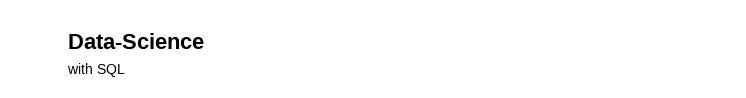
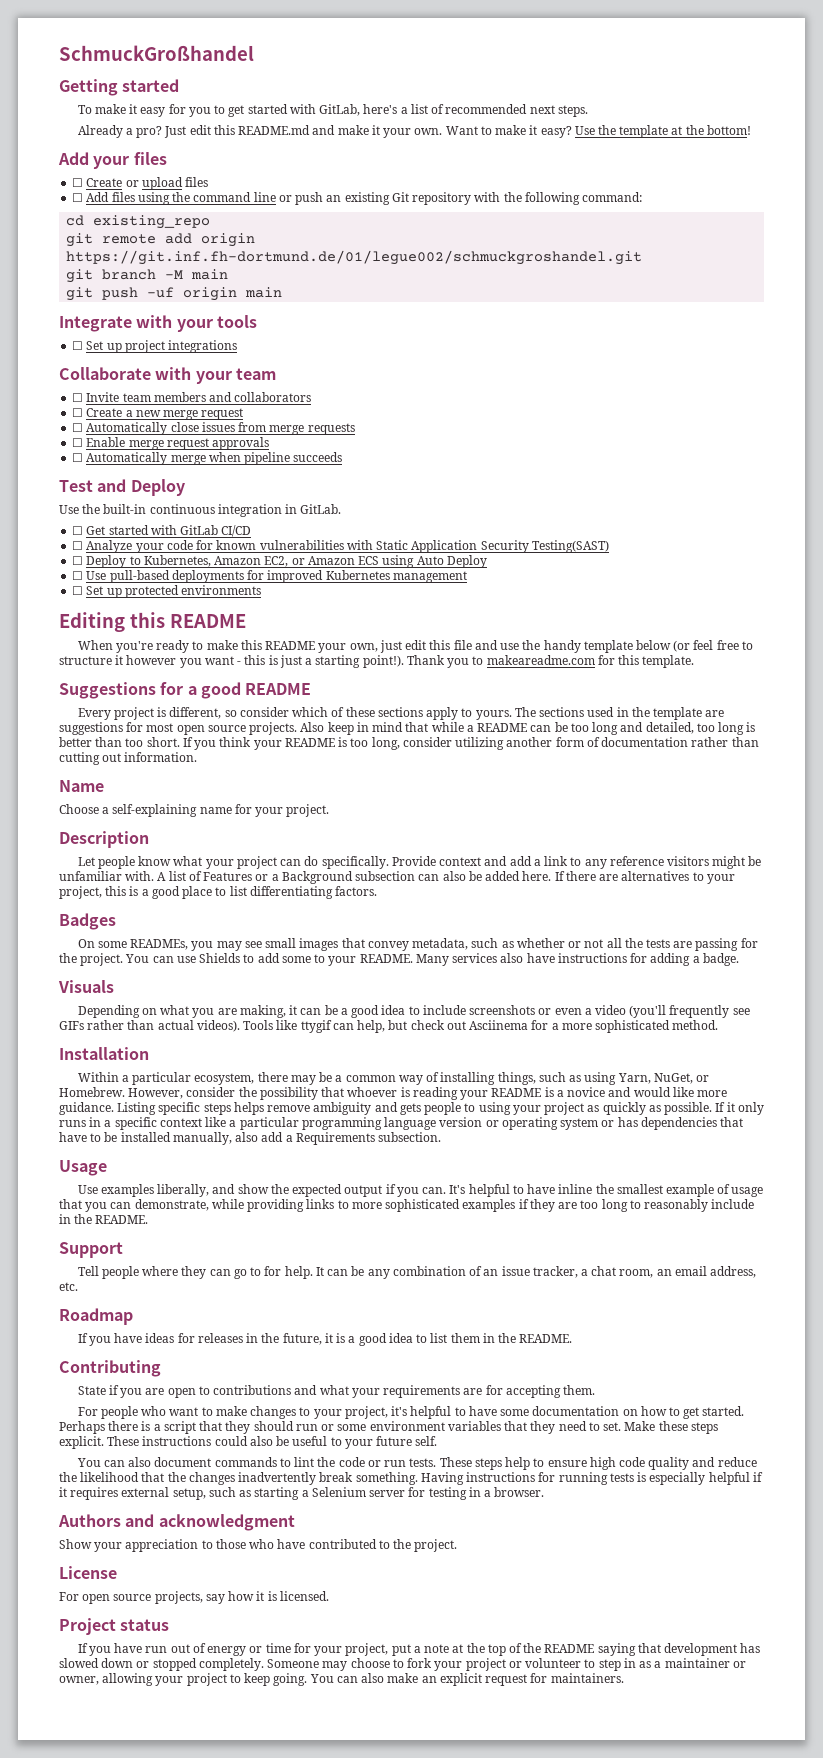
- Data-Science
- with SQL
+ SchmuckGroßhandel
+ Getting started
+ To make it easy for you to get started with GitLab, here's a list of recommended next steps.
+ Already a pro? Just edit this README.md and make it your own. Want to make it easy? Use the template at the bottom!
+ Add your files
+ ☐ Create or upload files
+ ☐ Add files using the command line or push an existing Git repository with the following command:
+ cd existing_repo
+ git remote add origin https://git.inf.fh-dortmund.de/01/legue002/schmuckgroshandel.git
+ git branch -M main
+ git push -uf origin main
+ Integrate with your tools
+ ☐ Set up project integrations
+ Collaborate with your team
+ ☐ Invite team members and collaborators
+ ☐ Create a new merge request
+ ☐ Automatically close issues from merge requests
+ ☐ Enable merge request approvals
+ ☐ Automatically merge when pipeline succeeds
+ Test and Deploy
+ Use the built-in continuous integration in GitLab.
+ ☐ Get started with GitLab CI/CD
+ ☐ Analyze your code for known vulnerabilities with Static Application Security Testing(SAST)
+ ☐ Deploy to Kubernetes, Amazon EC2, or Amazon ECS using Auto Deploy
+ ☐ Use pull-based deployments for improved Kubernetes management
+ ☐ Set up protected environments
+ Editing this README
+ When you're ready to make this README your own, just edit this file and use the handy template below (or feel free to structure it however you want - this is just a starting point!). Thank you to makeareadme.com for this template.
+ Suggestions for a good README
+ Every project is different, so consider which of these sections apply to yours. The sections used in the template are suggestions for most open source projects. Also keep in mind that while a README can be too long and detailed, too long is better than too short. If you think your README is too long, consider utilizing another form of documentation rather than cutting out information.
+ Name
+ Choose a self-explaining name for your project.
+ Description
+ Let people know what your project can do specifically. Provide context and add a link to any reference visitors might be unfamiliar with. A list of Features or a Background subsection can also be added here. If there are alternatives to your project, this is a good place to list differentiating factors.
+ Badges
+ On some READMEs, you may see small images that convey metadata, such as whether or not all the tests are passing for the project. You can use Shields to add some to your README. Many services also have instructions for adding a badge.
+ Visuals
+ Depending on what you are making, it can be a good idea to include screenshots or even a video (you'll frequently see GIFs rather than actual videos). Tools like ttygif can help, but check out Asciinema for a more sophisticated method.
+ Installation
+ Within a particular ecosystem, there may be a common way of installing things, such as using Yarn, NuGet, or Homebrew. However, consider the possibility that whoever is reading your README is a novice and would like more guidance. Listing specific steps helps remove ambiguity and gets people to using your project as quickly as possible. If it only runs in a specific context like a particular programming language version or operating system or has dependencies that have to be installed manually, also add a Requirements subsection.
+ Usage
+ Use examples liberally, and show the expected output if you can. It's helpful to have inline the smallest example of usage that you can demonstrate, while providing links to more sophisticated examples if they are too long to reasonably include in the README.
+ Support
+ Tell people where they can go to for help. It can be any combination of an issue tracker, a chat room, an email address, etc.
+ Roadmap
+ If you have ideas for releases in the future, it is a good idea to list them in the README.
+ Contributing
+ State if you are open to contributions and what your requirements are for accepting them.
+ For people who want to make changes to your project, it's helpful to have some documentation on how to get started. Perhaps there is a script that they should run or some environment variables that they need to set. Make these steps explicit. These instructions could also be useful to your future self.
+ You can also document commands to lint the code or run tests. These steps help to ensure high code quality and reduce the likelihood that the changes inadvertently break something. Having instructions for running tests is especially helpful if it requires external setup, such as starting a Selenium server for testing in a browser.
+ Authors and acknowledgment
+ Show your appreciation to those who have contributed to the project.
+ License
+ For open source projects, say how it is licensed.
+ Project status
+ If you have run out of energy or time for your project, put a note at the top of the README saying that development has slowed down or stopped completely. Someone may choose to fork your project or volunteer to step in as a maintainer or owner, allowing your project to keep going. You can also make an explicit request for maintainers.

